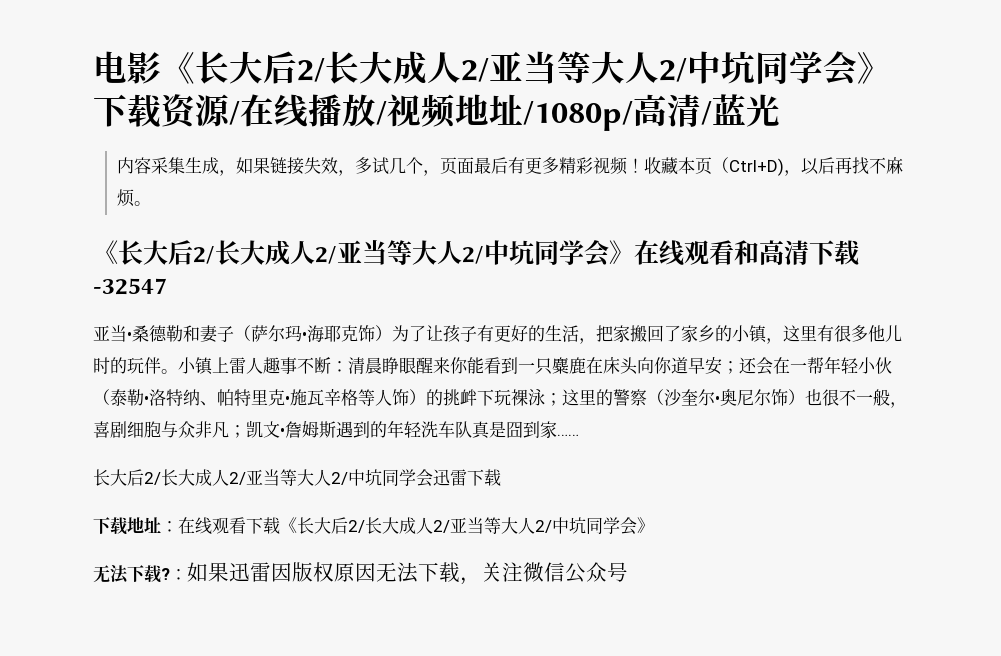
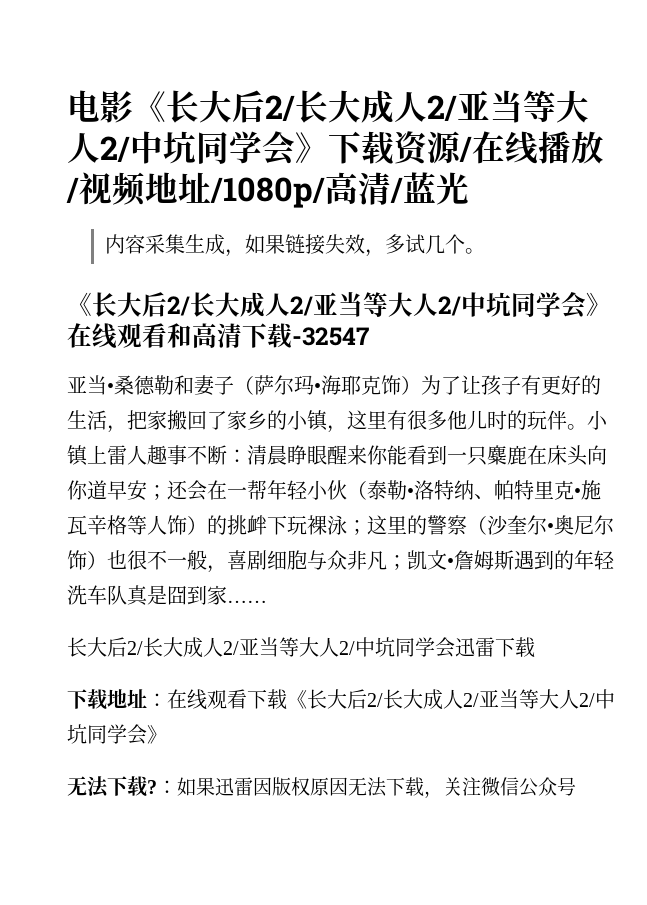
- 内容采集生成，如果链接失效，多试几个，页面最后有更多精彩视频！收藏本页（Ctrl+D)，以后再找不麻烦。
+ 内容采集生成，如果链接失效，多试几个。

